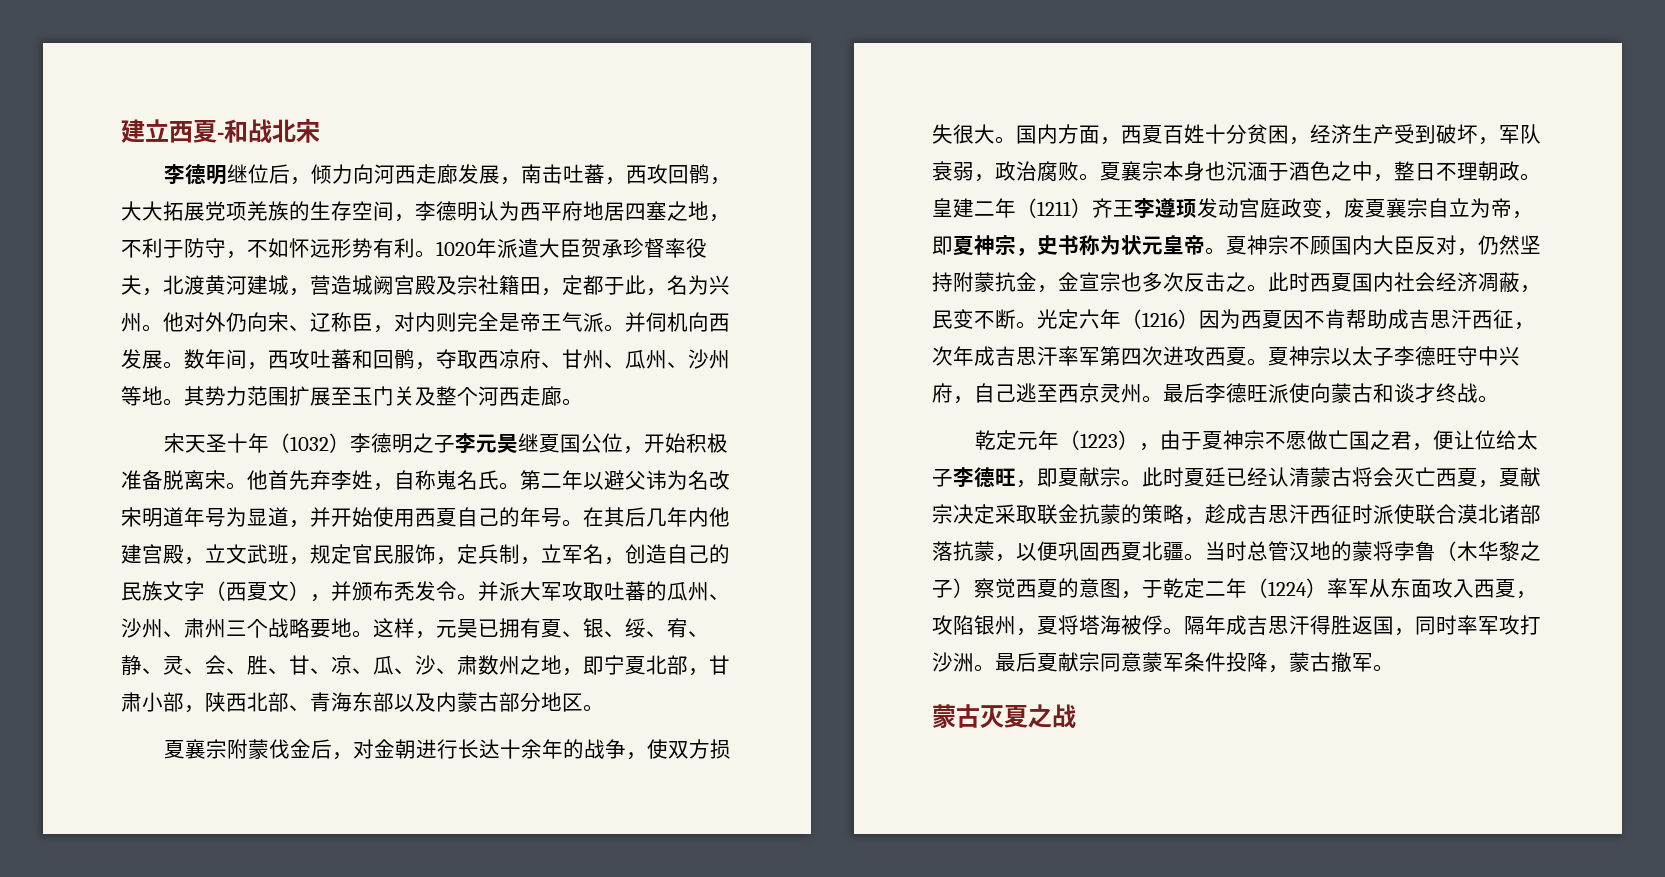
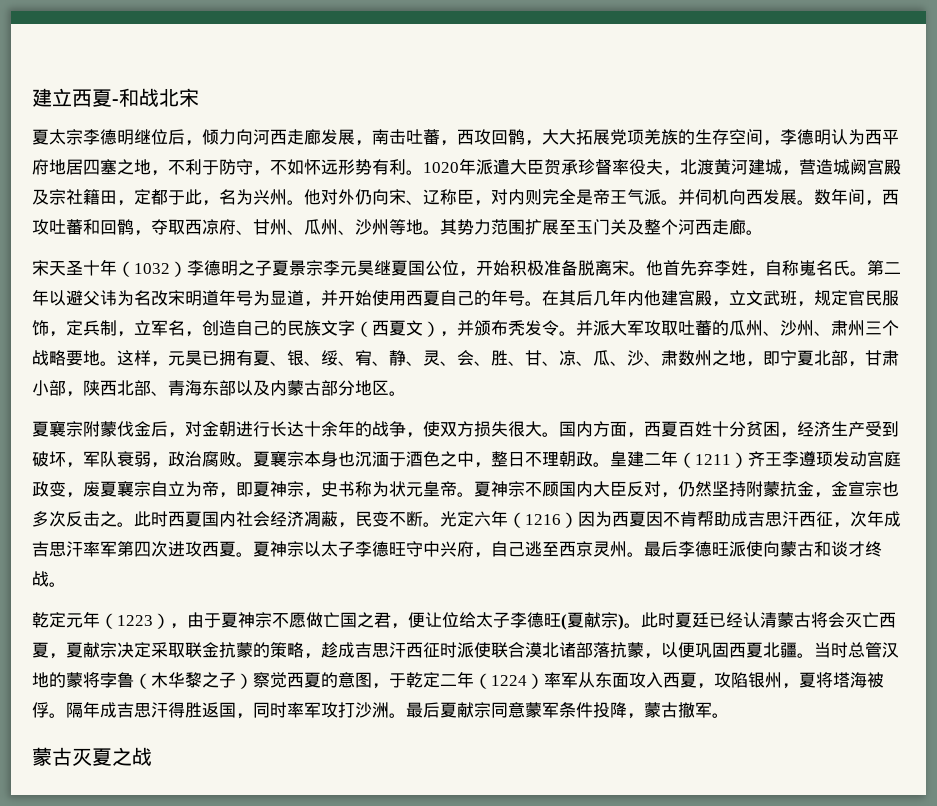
- 李德明继位后，倾力向河西走廊发展，南击吐蕃，西攻回鹘，大大拓展党项羌族的生存空间，李德明认为西平府地居四塞之地，不利于防守，不如怀远形势有利。
+ 夏太宗李德明继位后，倾力向河西走廊发展，南击吐蕃，西攻回鹘，大大拓展党项羌族的生存空间，李德明认为西平府地居四塞之地，不利于防守，不如怀远形势有利。
- 宋天圣十年（1032）李德明之子李元昊继夏国公位，开始积极准备脱离宋。
+ 宋天圣十年（1032）李德明之子夏景宗李元昊继夏国公位，开始积极准备脱离宋。
- 乾定元年（1223），由于夏神宗不愿做亡国之君，便让位给太子李德旺，即夏献宗。
+ 乾定元年（1223），由于夏神宗不愿做亡国之君，便让位给太子李德旺(夏献宗)。

